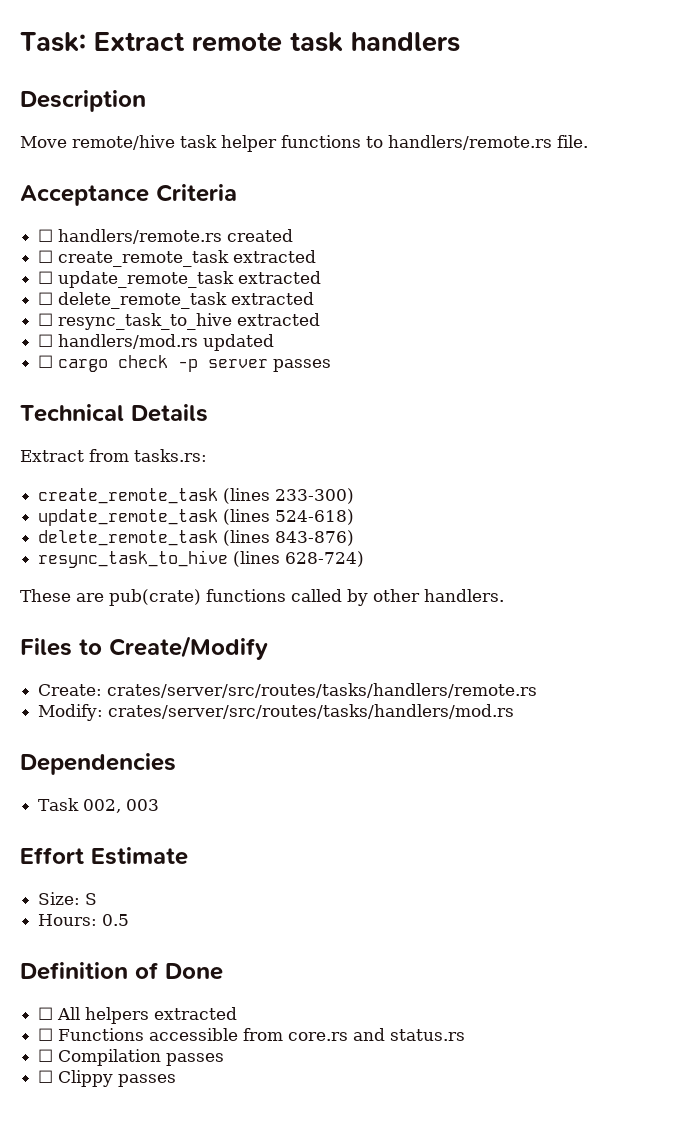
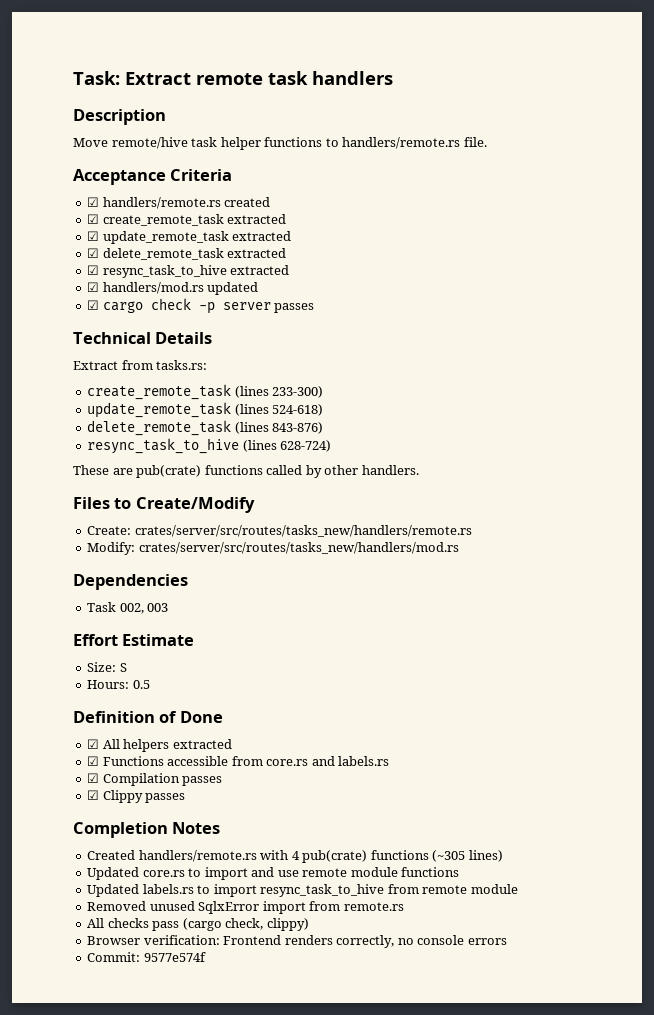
- ☐ handlers/remote.rs created
+ ☑ handlers/remote.rs created
- ☐ create_remote_task extracted
+ ☑ create_remote_task extracted
- ☐ update_remote_task extracted
+ ☑ update_remote_task extracted
- ☐ delete_remote_task extracted
+ ☑ delete_remote_task extracted
- ☐ resync_task_to_hive extracted
+ ☑ resync_task_to_hive extracted
- ☐ handlers/mod.rs updated
+ ☑ handlers/mod.rs updated
- ☐ cargo check -p server passes
+ ☑ cargo check -p server passes
- Create: crates/server/src/routes/tasks/handlers/remote.rs
+ Create: crates/server/src/routes/tasks_new/handlers/remote.rs
- Modify: crates/server/src/routes/tasks/handlers/mod.rs
+ Modify: crates/server/src/routes/tasks_new/handlers/mod.rs
- ☐ All helpers extracted
+ ☑ All helpers extracted
- ☐ Functions accessible from core.rs and status.rs
- ☐ Compilation passes
+ ☑ Functions accessible from core.rs and labels.rs
+ ☑ Compilation passes
- ☐ Clippy passes
+ ☑ Clippy passes
+ Completion Notes
+ Created handlers/remote.rs with 4 pub(crate) functions (~305 lines)
+ Updated core.rs to import and use remote module functions
+ Updated labels.rs to import resync_task_to_hive from remote module
+ Removed unused SqlxError import from remote.rs
+ All checks pass (cargo check, clippy)
+ Browser verification: Frontend renders correctly, no console errors
+ Commit: 9577e574f

